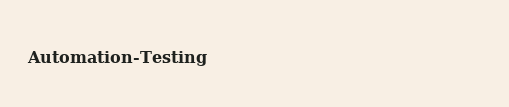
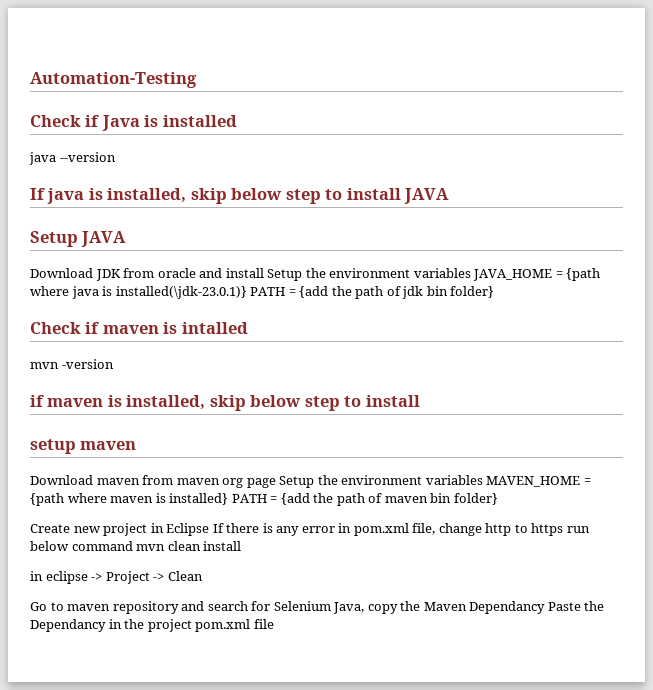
+ Check if Java is installed
+ java --version
+ If java is installed, skip below step to install JAVA
+ Setup JAVA
+ Download JDK from oracle and install Setup the environment variables JAVA_HOME = {path where java is installed(\jdk-23.0.1)} PATH = {add the path of jdk bin folder}
+ Check if maven is intalled
+ mvn -version
+ if maven is installed, skip below step to install
+ setup maven
+ Download maven from maven org page Setup the environment variables MAVEN_HOME = {path where maven is installed} PATH = {add the path of maven bin folder}
+ Create new project in Eclipse If there is any error in pom.xml file, change http to https run below command mvn clean install
+ in eclipse -> Project -> Clean
+ Go to maven repository and search for Selenium Java, copy the Maven Dependancy Paste the Dependancy in the project pom.xml file

